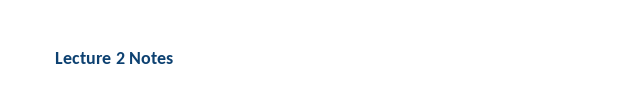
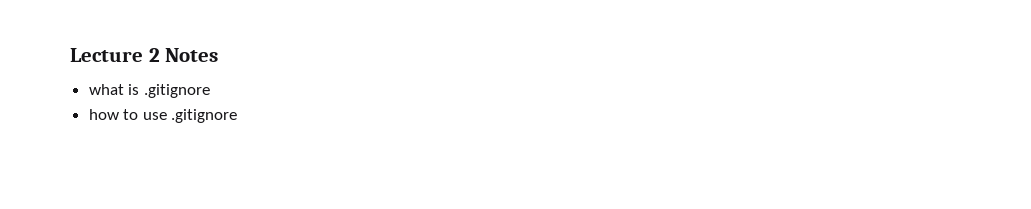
+ what is .gitignore
+ how to use .gitignore

